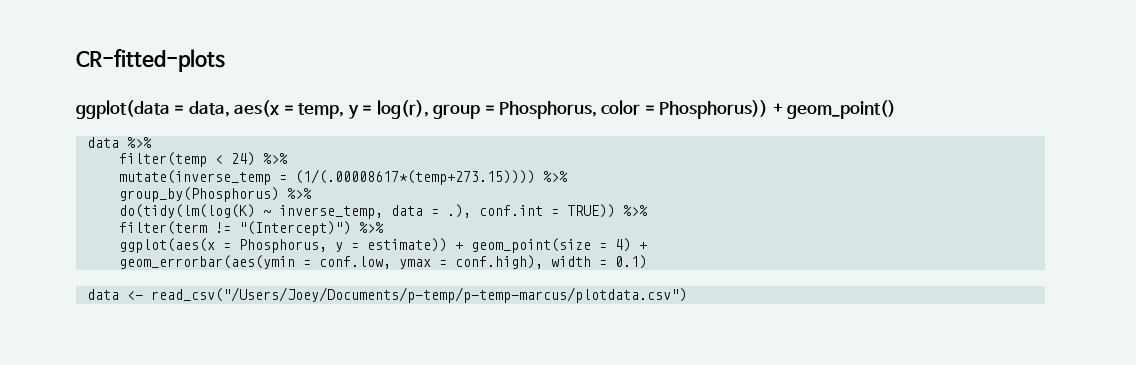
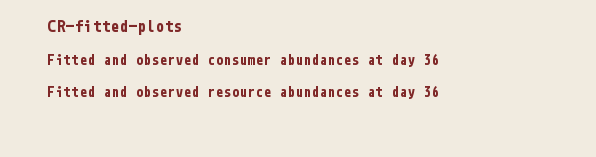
- ggplot(data = data, aes(x = temp, y = log(r), group = Phosphorus, color = Phosphorus)) + geom_point()
- data %>%
- filter(temp < 24) %>%
- mutate(inverse_temp = (1/(.00008617*(temp+273.15)))) %>%
- group_by(Phosphorus) %>%
- do(tidy(lm(log(K) ~ inverse_temp, data = .), conf.int = TRUE)) %>%
- filter(term != "(Intercept)") %>%
- ggplot(aes(x = Phosphorus, y = estimate)) + geom_point(size = 4) +
- geom_errorbar(aes(ymin = conf.low, ymax = conf.high), width = 0.1)
- data <- read_csv("/Users/Joey/Documents/p-temp/p-temp-marcus/plotdata.csv")
+ Fitted and observed consumer abundances at day 36
+ Fitted and observed resource abundances at day 36

